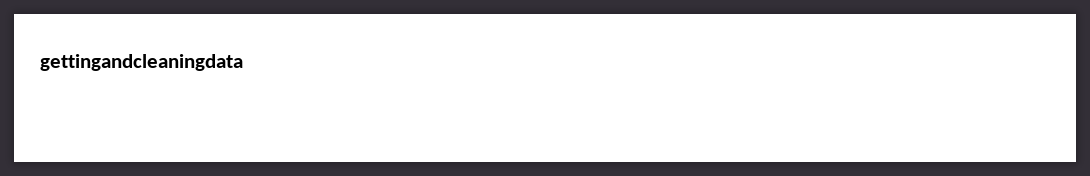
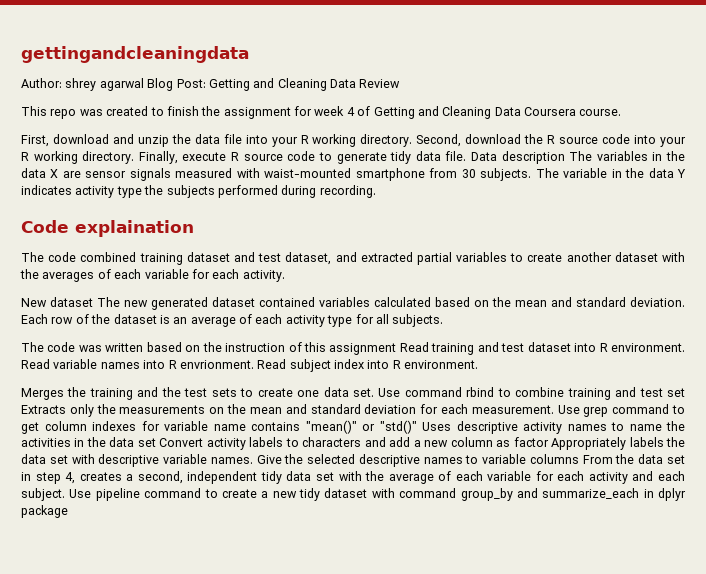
+ Author: shrey agarwal Blog Post: Getting and Cleaning Data Review
+ This repo was created to finish the assignment for week 4 of Getting and Cleaning Data Coursera course.
+ First, download and unzip the data file into your R working directory. Second, download the R source code into your R working directory. Finally, execute R source code to generate tidy data file. Data description The variables in the data X are sensor signals measured with waist-mounted smartphone from 30 subjects. The variable in the data Y indicates activity type the subjects performed during recording.
+ Code explaination
+ The code combined training dataset and test dataset, and extracted partial variables to create another dataset with the averages of each variable for each activity.
+ New dataset The new generated dataset contained variables calculated based on the mean and standard deviation. Each row of the dataset is an average of each activity type for all subjects.
+ The code was written based on the instruction of this assignment Read training and test dataset into R environment. Read variable names into R envrionment. Read subject index into R environment.
+ Merges the training and the test sets to create one data set. Use command rbind to combine training and test set Extracts only the measurements on the mean and standard deviation for each measurement. Use grep command to get column indexes for variable name contains "mean()" or "std()" Uses descriptive activity names to name the activities in the data set Convert activity labels to characters and add a new column as factor Appropriately labels the data set with descriptive variable names. Give the selected descriptive names to variable columns From the data set in step 4, creates a second, independent tidy data set with the average of each variable for each activity and each subject. Use pipeline command to create a new tidy dataset with command group_by and summarize_each in dplyr package

